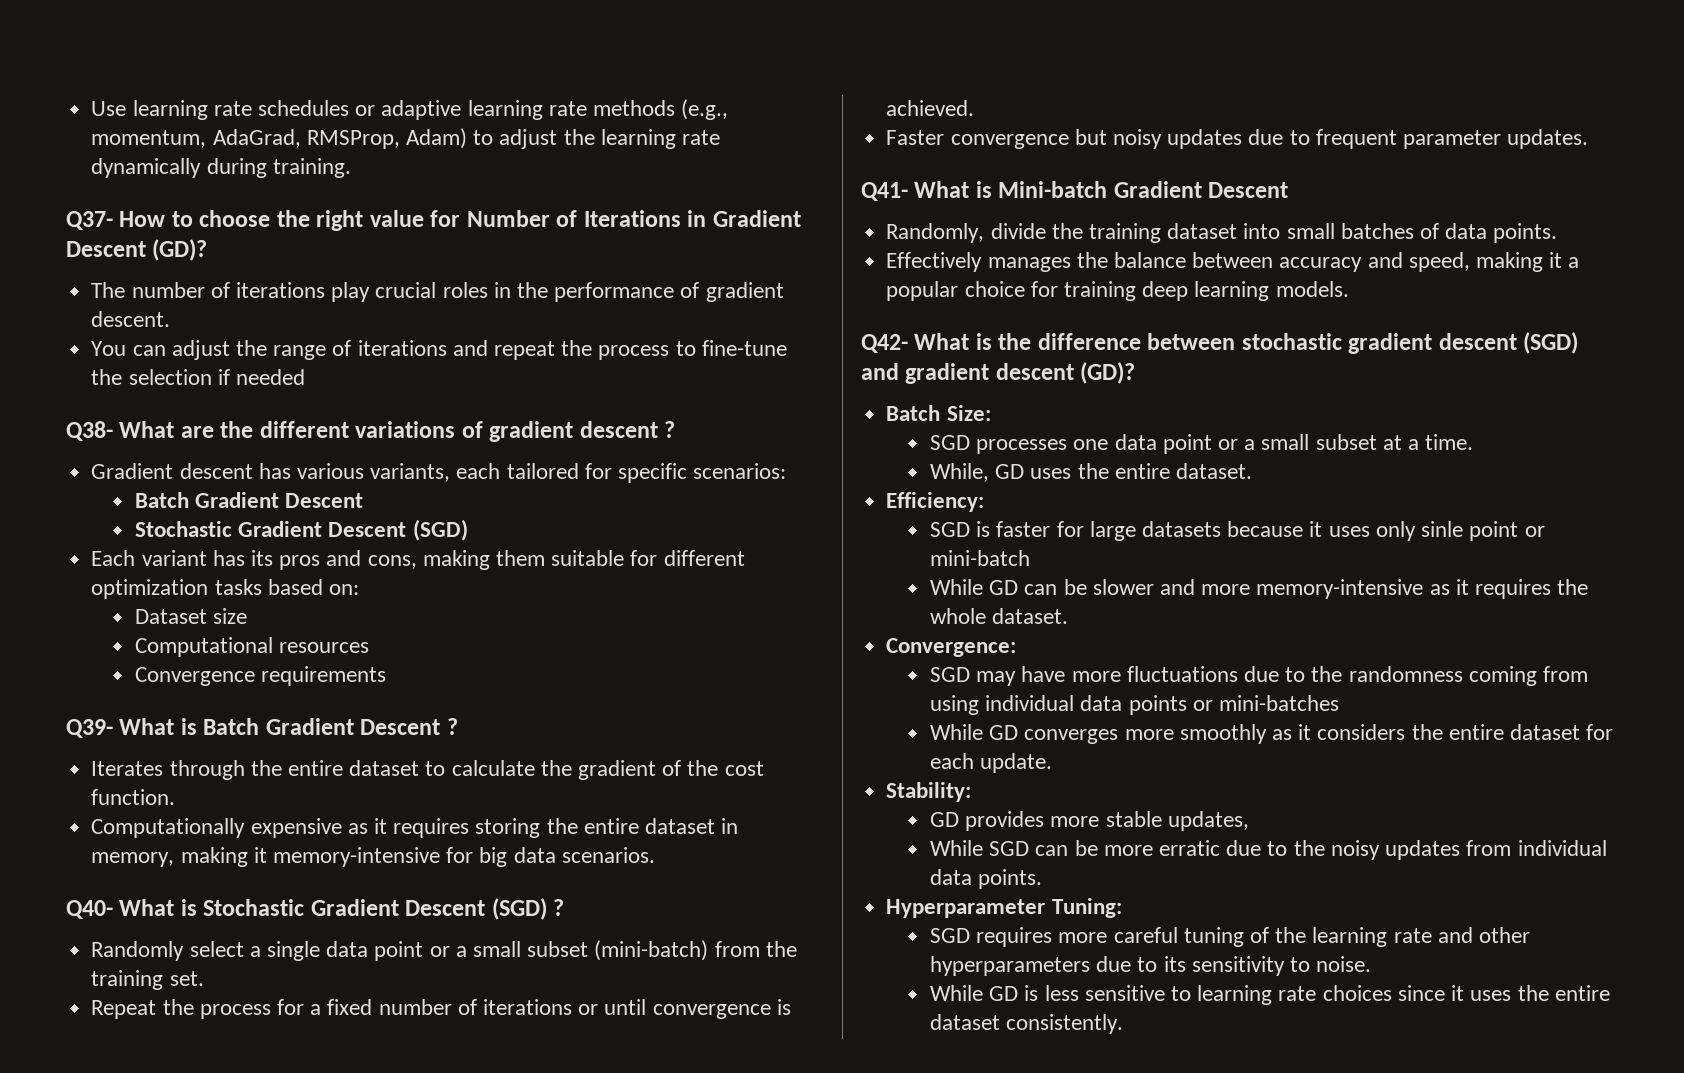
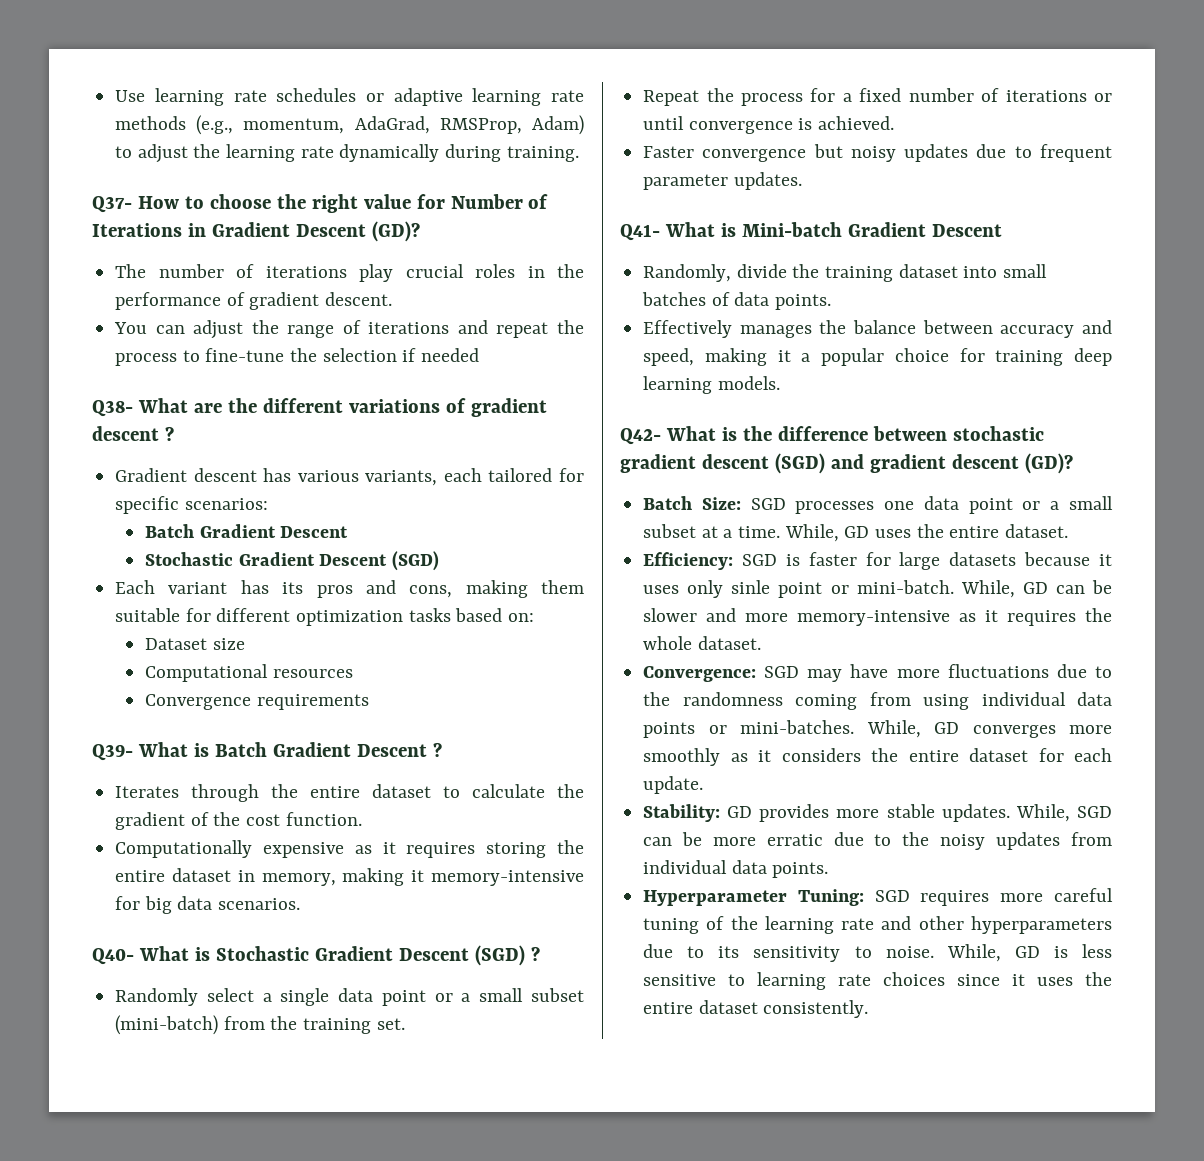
- Batch Size:
- SGD processes one data point or a small subset at a time.
- While, GD uses the entire dataset.
+ Batch Size: SGD processes one data point or a small subset at a time. While, GD uses the entire dataset.
- Efficiency:
- SGD is faster for large datasets because it uses only sinle point or mini-batch
- While GD can be slower and more memory-intensive as it requires the whole dataset.
+ Efficiency: SGD is faster for large datasets because it uses only sinle point or mini-batch. While, GD can be slower and more memory-intensive as it requires the whole dataset.
- Convergence:
- SGD may have more fluctuations due to the randomness coming from using individual data points or mini-batches
- While GD converges more smoothly as it considers the entire dataset for each update.
+ Convergence: SGD may have more fluctuations due to the randomness coming from using individual data points or mini-batches. While, GD converges more smoothly as it considers the entire dataset for each update.
- Stability:
- GD provides more stable updates,
- While SGD can be more erratic due to the noisy updates from individual data points.
+ Stability: GD provides more stable updates. While, SGD can be more erratic due to the noisy updates from individual data points.
- Hyperparameter Tuning:
- SGD requires more careful tuning of the learning rate and other hyperparameters due to its sensitivity to noise.
- While GD is less sensitive to learning rate choices since it uses the entire dataset consistently.
+ Hyperparameter Tuning: SGD requires more careful tuning of the learning rate and other hyperparameters due to its sensitivity to noise. While, GD is less sensitive to learning rate choices since it uses the entire dataset consistently.

